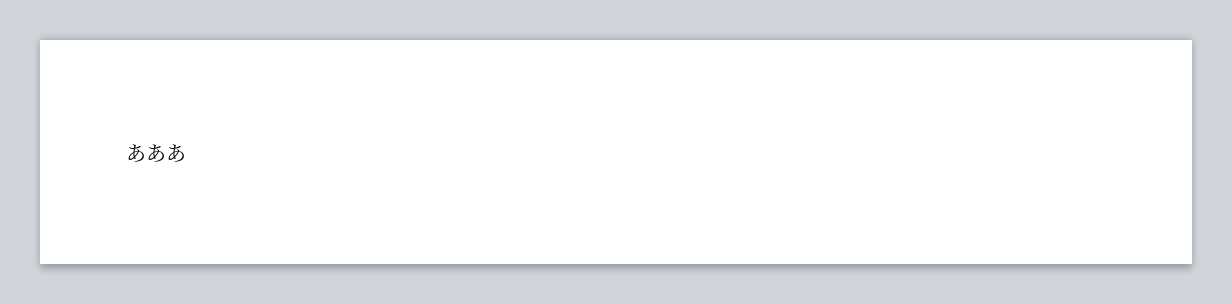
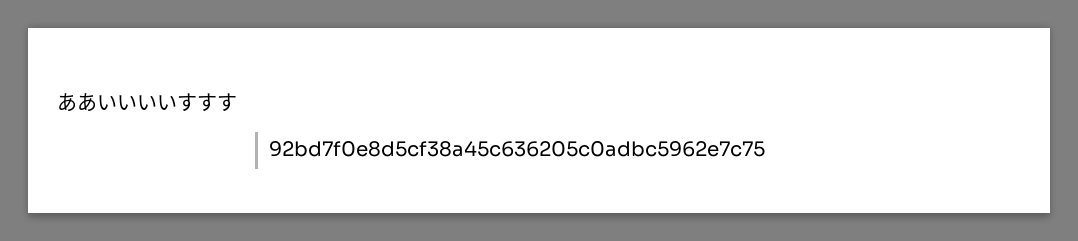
- あああ
+ ああいいいいすすす
+ 92bd7f0e8d5cf38a45c636205c0adbc5962e7c75

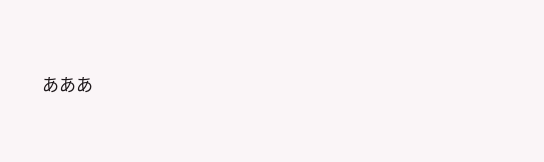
- ああいいいいすすす
- 92bd7f0e8d5cf38a45c636205c0adbc5962e7c75
+ あああ

